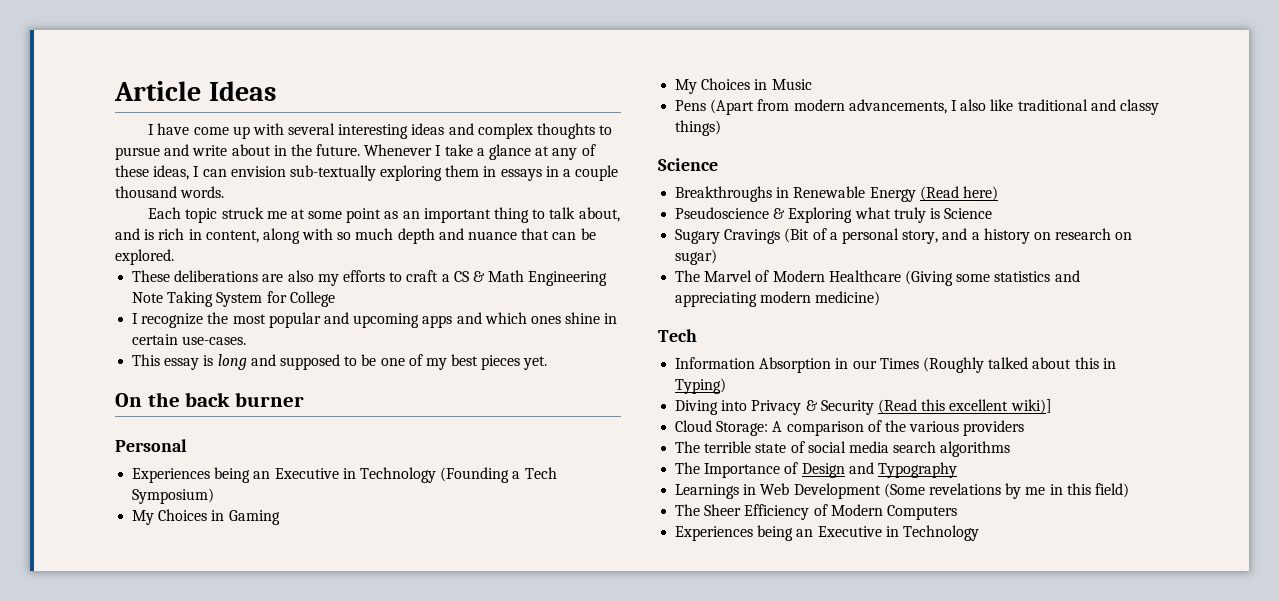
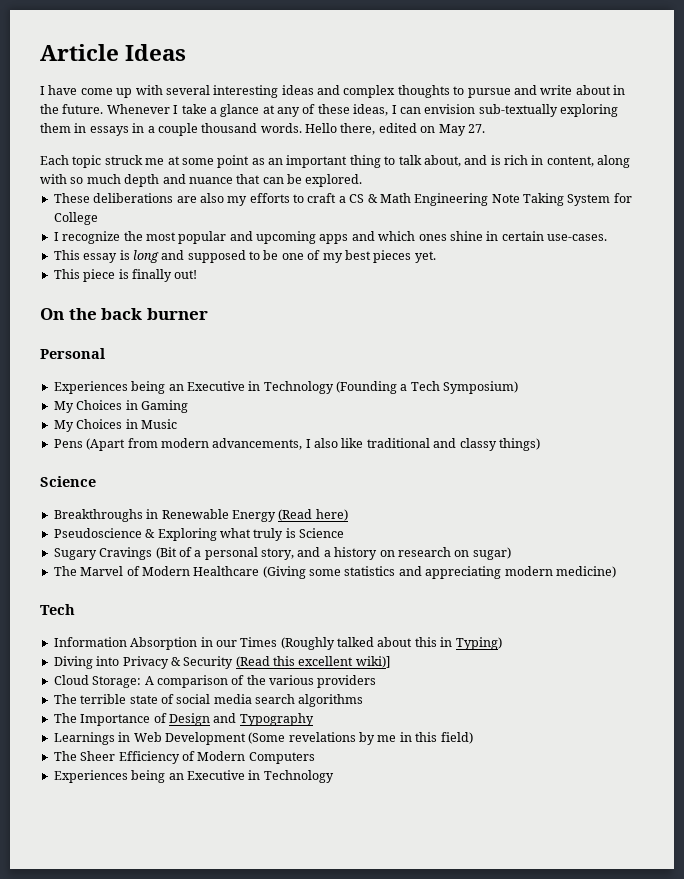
+ Hello there, edited on May 27.
+ This piece is finally out!

